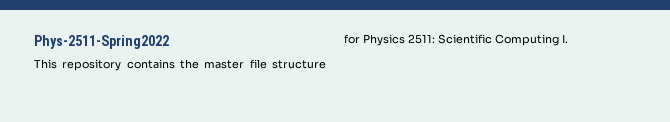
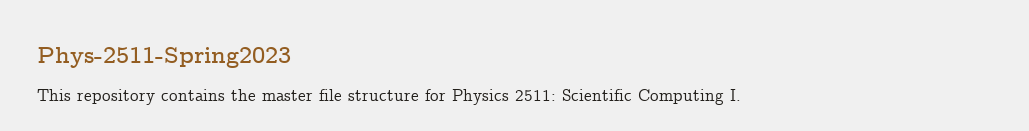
- Phys-2511-Spring2022
+ Phys-2511-Spring2023

